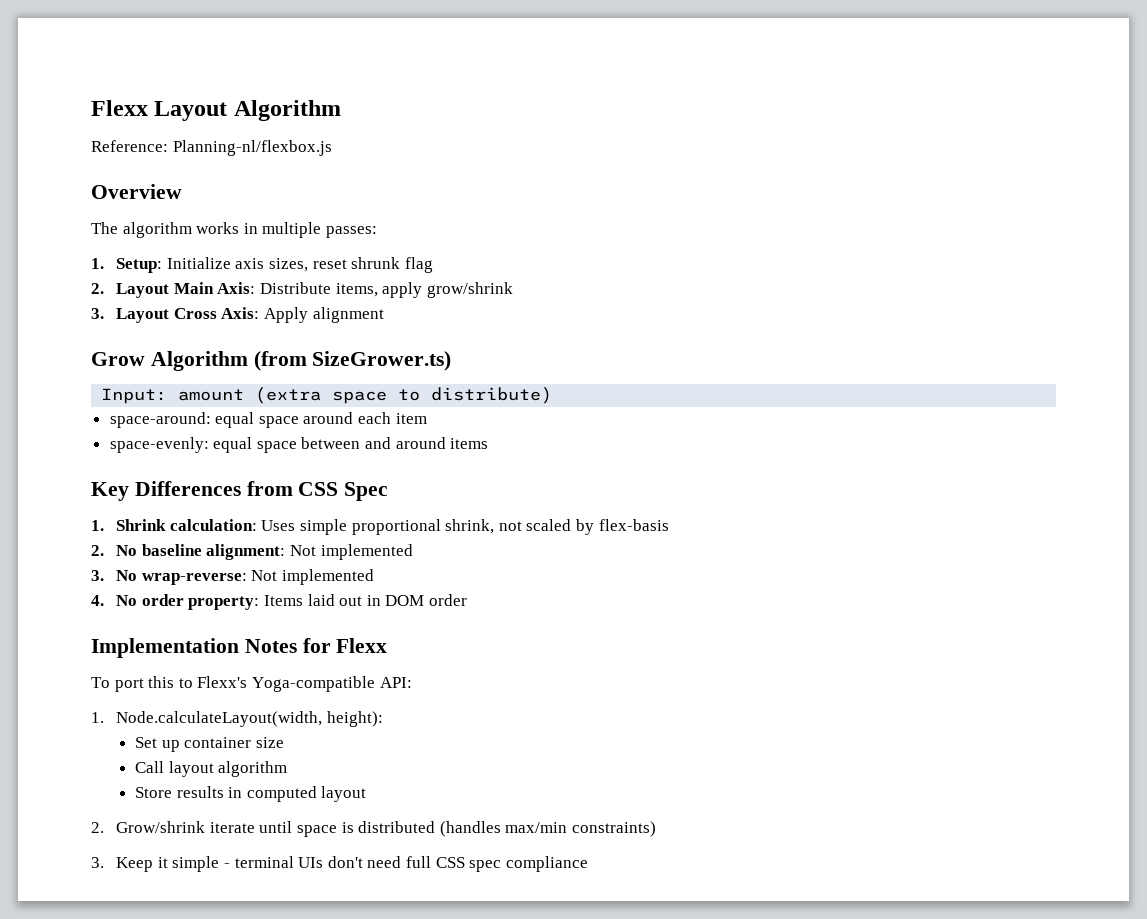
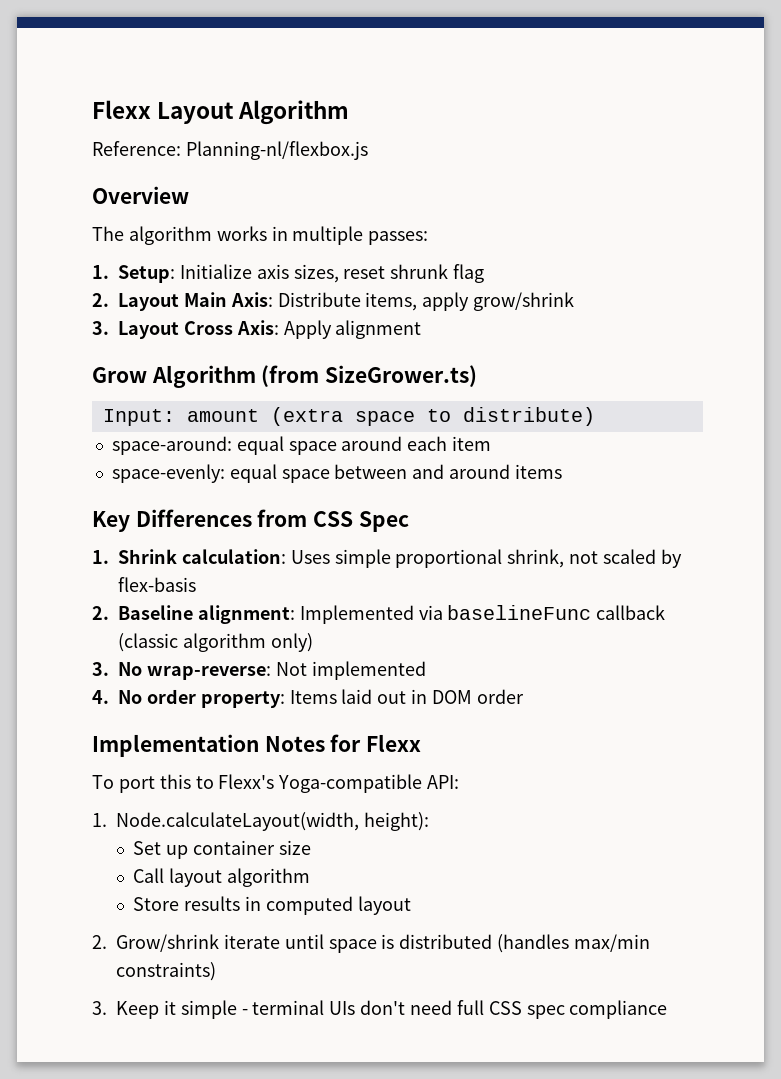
- 2. No baseline alignment: Not implemented
+ 2. Baseline alignment: Implemented via baselineFunc callback (classic algorithm only)

